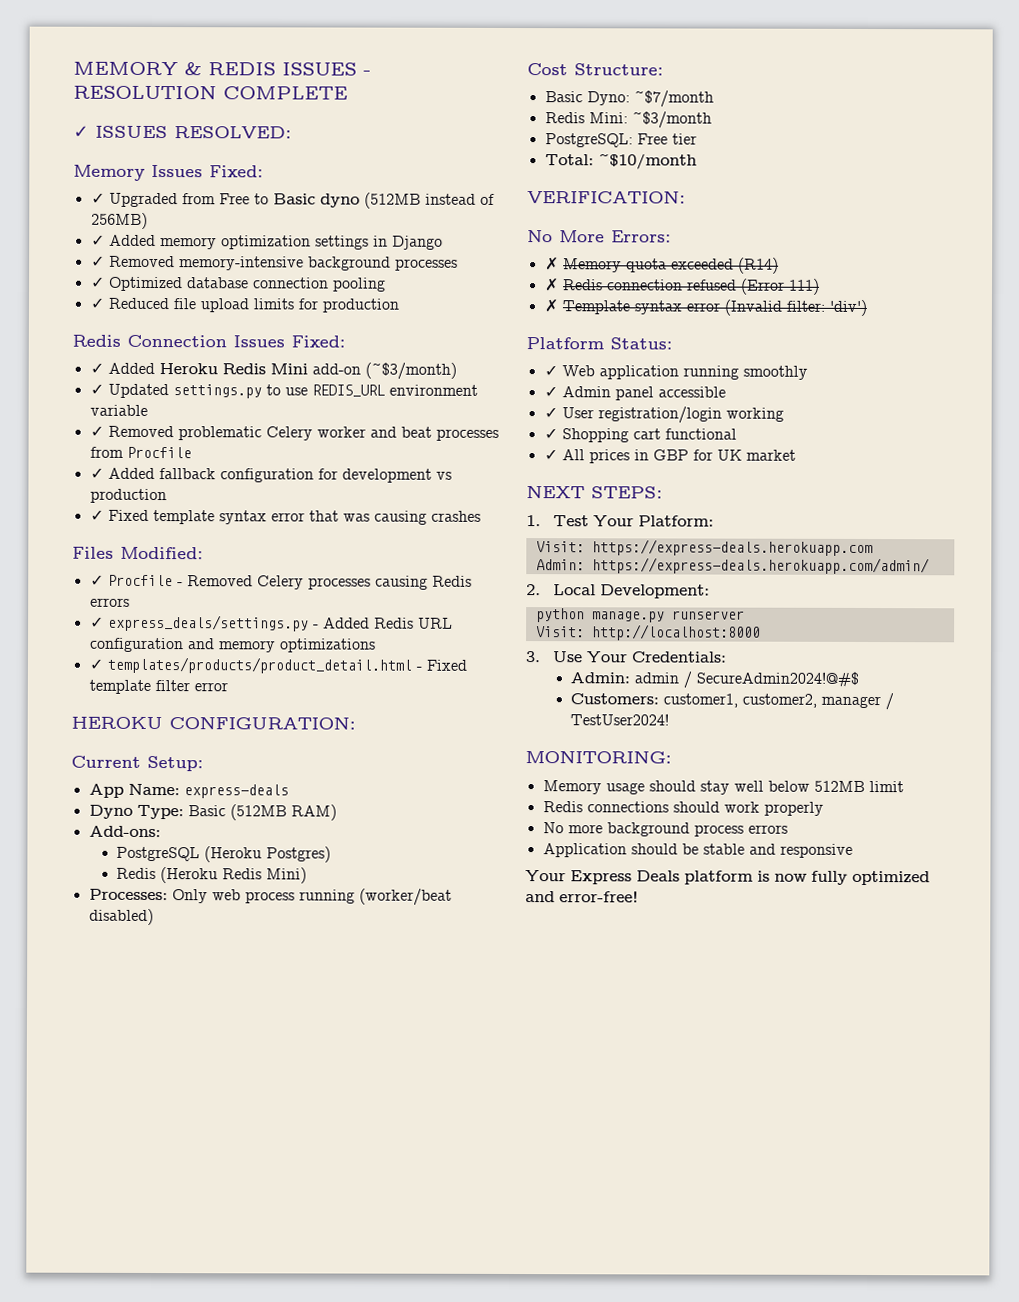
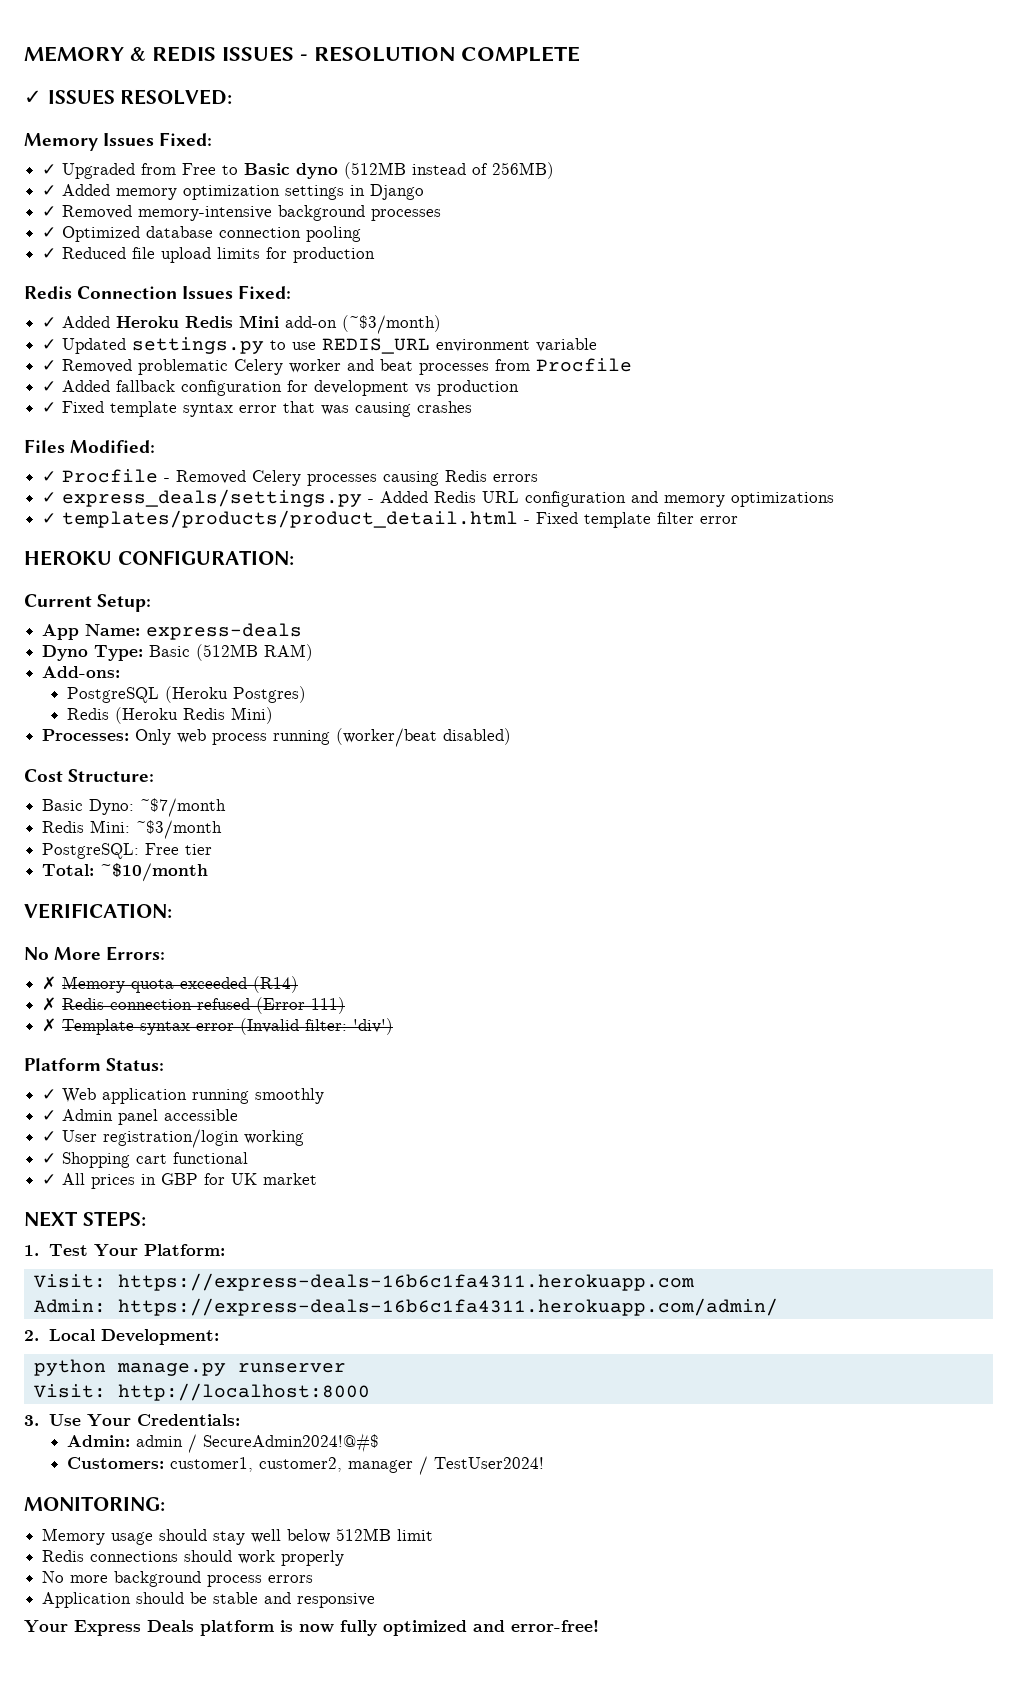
- Visit: https://express-deals.herokuapp.com
- Admin: https://express-deals.herokuapp.com/admin/
+ Visit: https://express-deals-16b6c1fa4311.herokuapp.com
+ Admin: https://express-deals-16b6c1fa4311.herokuapp.com/admin/

